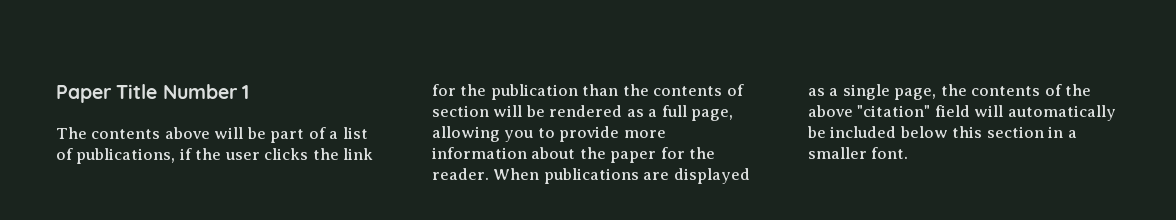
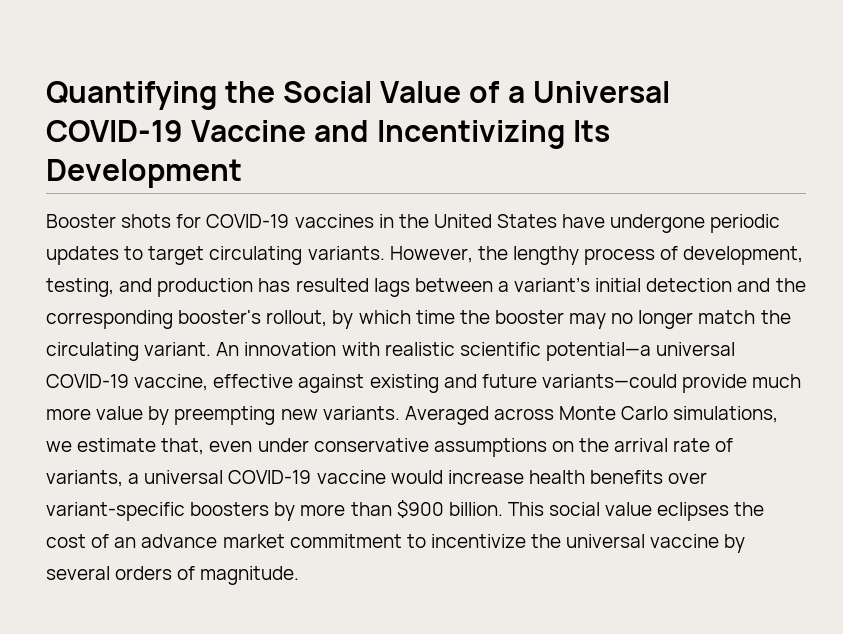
- Paper Title Number 1
- The contents above will be part of a list of publications, if the user clicks the link for the publication than the contents of section will be rendered as a full page, allowing you to provide more information about the paper for the reader. When publications are displayed as a single page, the contents of the above "citation" field will automatically be included below this section in a smaller font.
+ Quantifying the Social Value of a Universal COVID-19 Vaccine and Incentivizing Its Development
+ Booster shots for COVID-19 vaccines in the United States have undergone periodic updates to target circulating variants. However, the lengthy process of development, testing, and production has resulted lags between a variant’s initial detection and the corresponding booster's rollout, by which time the booster may no longer match the circulating variant. An innovation with realistic scientific potential—a universal COVID-19 vaccine, effective against existing and future variants—could provide much more value by preempting new variants. Averaged across Monte Carlo simulations, we estimate that, even under conservative assumptions on the arrival rate of variants, a universal COVID-19 vaccine would increase health benefits over variant-specific boosters by more than $900 billion. This social value eclipses the cost of an advance market commitment to incentivize the universal vaccine by several orders of magnitude.

